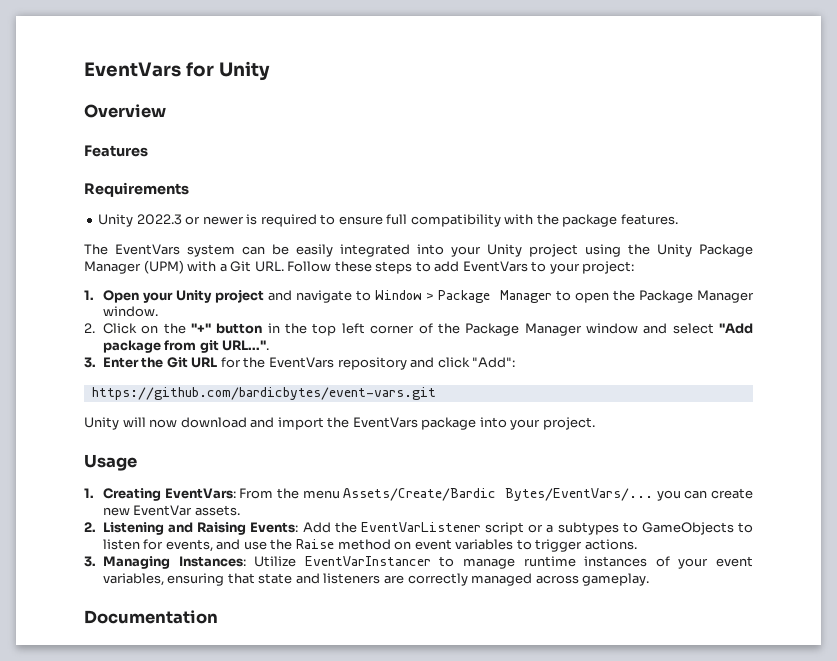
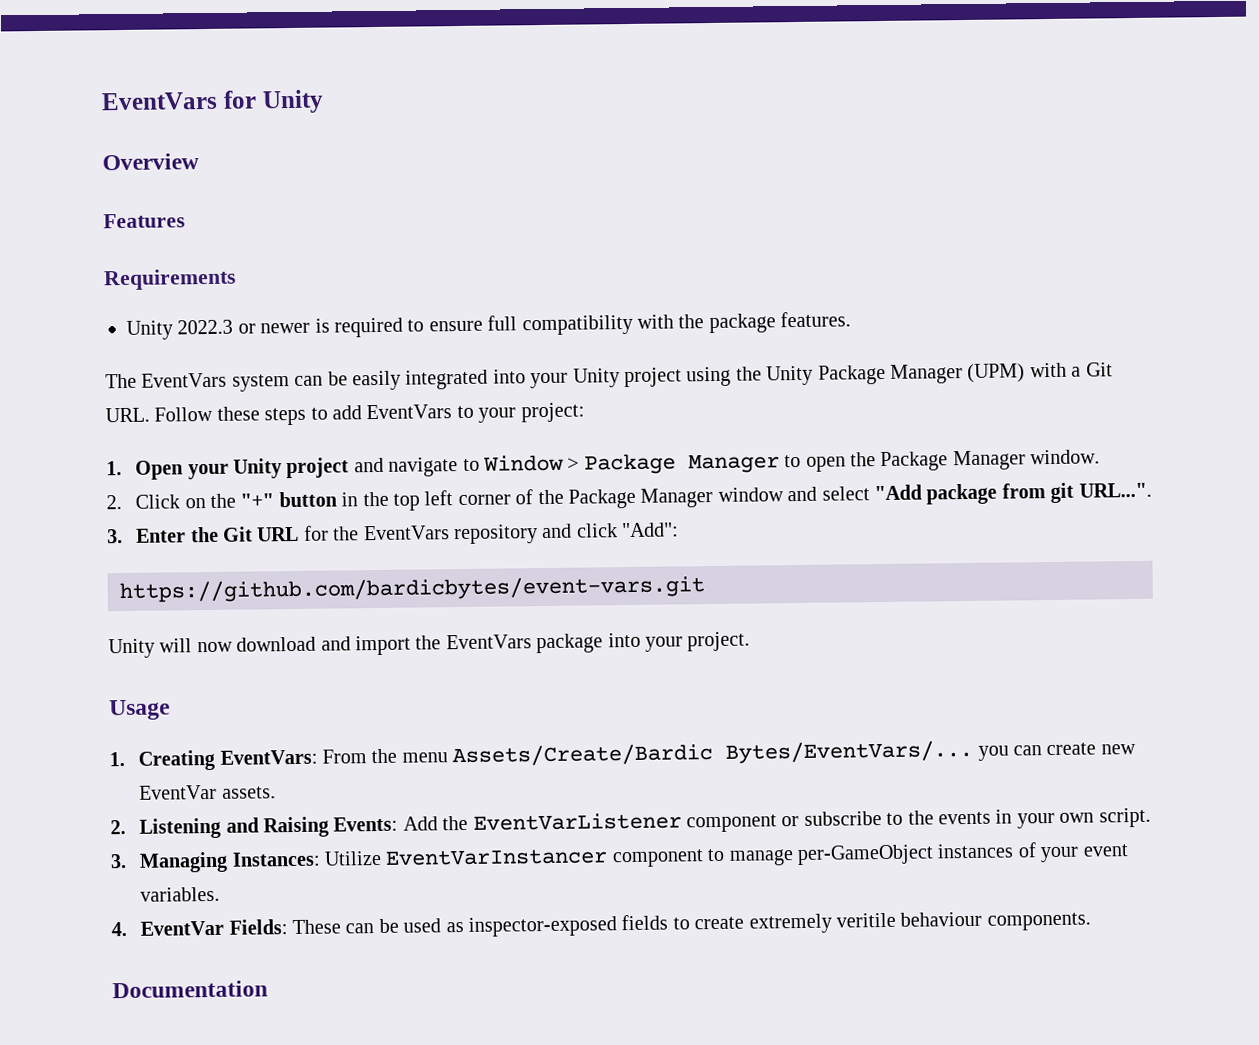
- 2. Listening and Raising Events: Add the EventVarListener script or a subtypes to GameObjects to listen for events, and use the Raise method on event variables to trigger actions.
+ 2. Listening and Raising Events: Add the EventVarListener component or subscribe to the events in your own script.
- 3. Managing Instances: Utilize EventVarInstancer to manage runtime instances of your event variables, ensuring that state and listeners are correctly managed across gameplay.
+ 3. Managing Instances: Utilize EventVarInstancer component to manage per-GameObject instances of your event variables.
+ 4. EventVar Fields: These can be used as inspector-exposed fields to create extremely veritile behaviour components.

